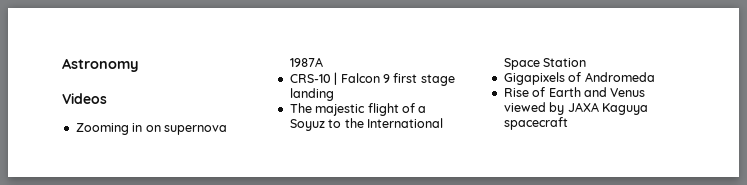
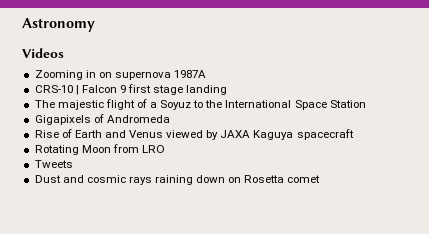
+ Rotating Moon from LRO
+ Tweets
+ Dust and cosmic rays raining down on Rosetta comet

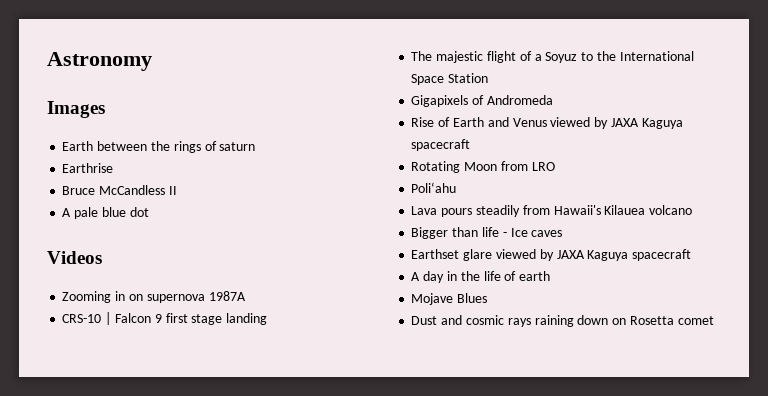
+ Images
+ Earth between the rings of saturn
+ Earthrise
+ Bruce McCandless II
+ A pale blue dot
- Tweets
+ Poliʻahu
+ Lava pours steadily from Hawaii's Kilauea volcano
+ Bigger than life - Ice caves
+ Earthset glare viewed by JAXA Kaguya spacecraft
+ A day in the life of earth
+ Mojave Blues

